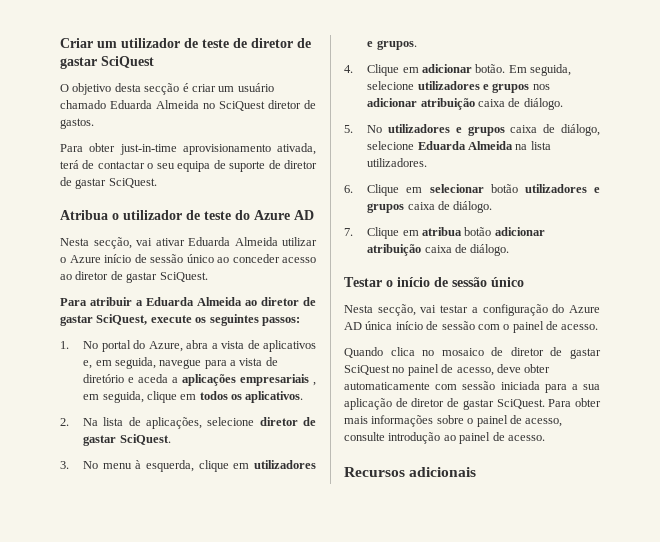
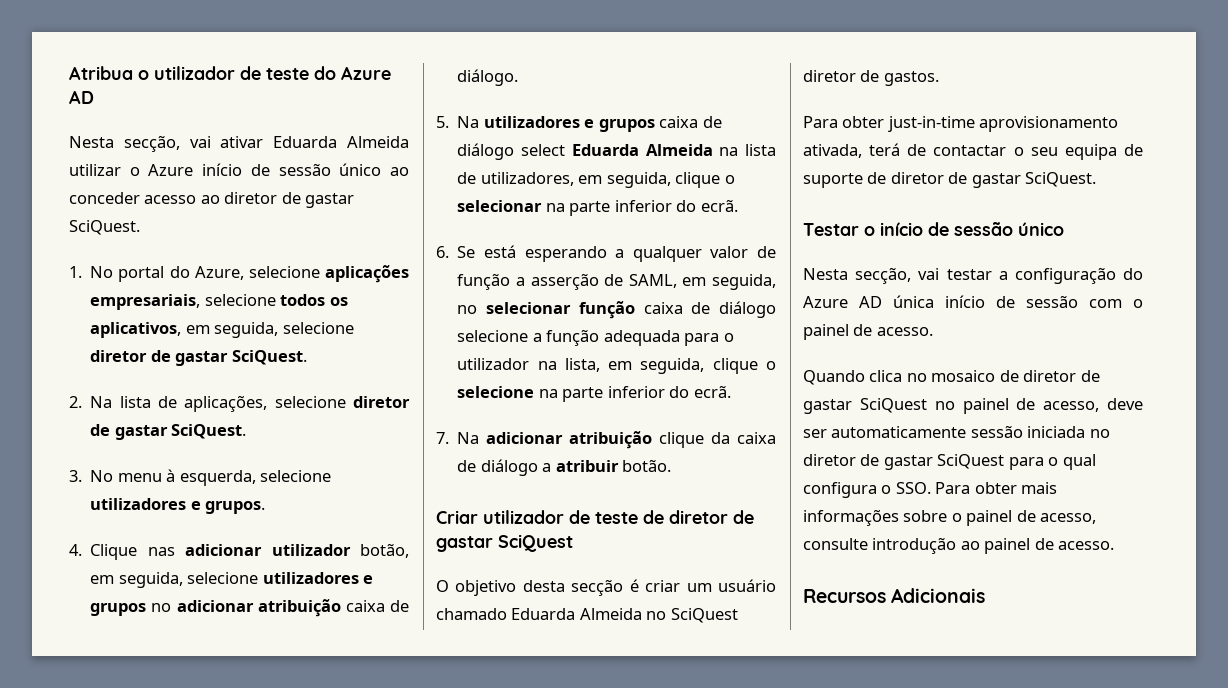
- Criar um utilizador de teste de diretor de gastar SciQuest
+ Atribua o utilizador de teste do Azure AD
+ Nesta secção, vai ativar Eduarda Almeida utilizar o Azure início de sessão único ao conceder acesso ao diretor de gastar SciQuest.
+ 1. No portal do Azure, selecione aplicações empresariais, selecione todos os aplicativos, em seguida, selecione diretor de gastar SciQuest.
+ 2. Na lista de aplicações, selecione diretor de gastar SciQuest.
+ 3. No menu à esquerda, selecione utilizadores e grupos.
+ 4. Clique nas adicionar utilizador botão, em seguida, selecione utilizadores e grupos no adicionar atribuição caixa de diálogo.
+ 5. Na utilizadores e grupos caixa de diálogo select Eduarda Almeida na lista de utilizadores, em seguida, clique o selecionar na parte inferior do ecrã.
+ 6. Se está esperando a qualquer valor de função a asserção de SAML, em seguida, no selecionar função caixa de diálogo selecione a função adequada para o utilizador na lista, em seguida, clique o selecione na parte inferior do ecrã.
+ 7. Na adicionar atribuição clique da caixa de diálogo a atribuir botão.
+ Criar utilizador de teste de diretor de gastar SciQuest
- Atribua o utilizador de teste do Azure AD
- Nesta secção, vai ativar Eduarda Almeida utilizar o Azure início de sessão único ao conceder acesso ao diretor de gastar SciQuest.
- Para atribuir a Eduarda Almeida ao diretor de gastar SciQuest, execute os seguintes passos:
- 1. No portal do Azure, abra a vista de aplicativos e, em seguida, navegue para a vista de diretório e aceda a aplicações empresariais , em seguida, clique em todos os aplicativos.
- 2. Na lista de aplicações, selecione diretor de gastar SciQuest.
- 3. No menu à esquerda, clique em utilizadores e grupos.
- 4. Clique em adicionar botão. Em seguida, selecione utilizadores e grupos nos adicionar atribuição caixa de diálogo.
- 5. No utilizadores e grupos caixa de diálogo, selecione Eduarda Almeida na lista utilizadores.
- 6. Clique em selecionar botão utilizadores e grupos caixa de diálogo.
- 7. Clique em atribua botão adicionar atribuição caixa de diálogo.
- Quando clica no mosaico de diretor de gastar SciQuest no painel de acesso, deve obter automaticamente com sessão iniciada para a sua aplicação de diretor de gastar SciQuest. Para obter mais informações sobre o painel de acesso, consulte introdução ao painel de acesso.
+ Quando clica no mosaico de diretor de gastar SciQuest no painel de acesso, deve ser automaticamente sessão iniciada no diretor de gastar SciQuest para o qual configura o SSO. Para obter mais informações sobre o painel de acesso, consulte introdução ao painel de acesso.
- Recursos adicionais
+ Recursos Adicionais

